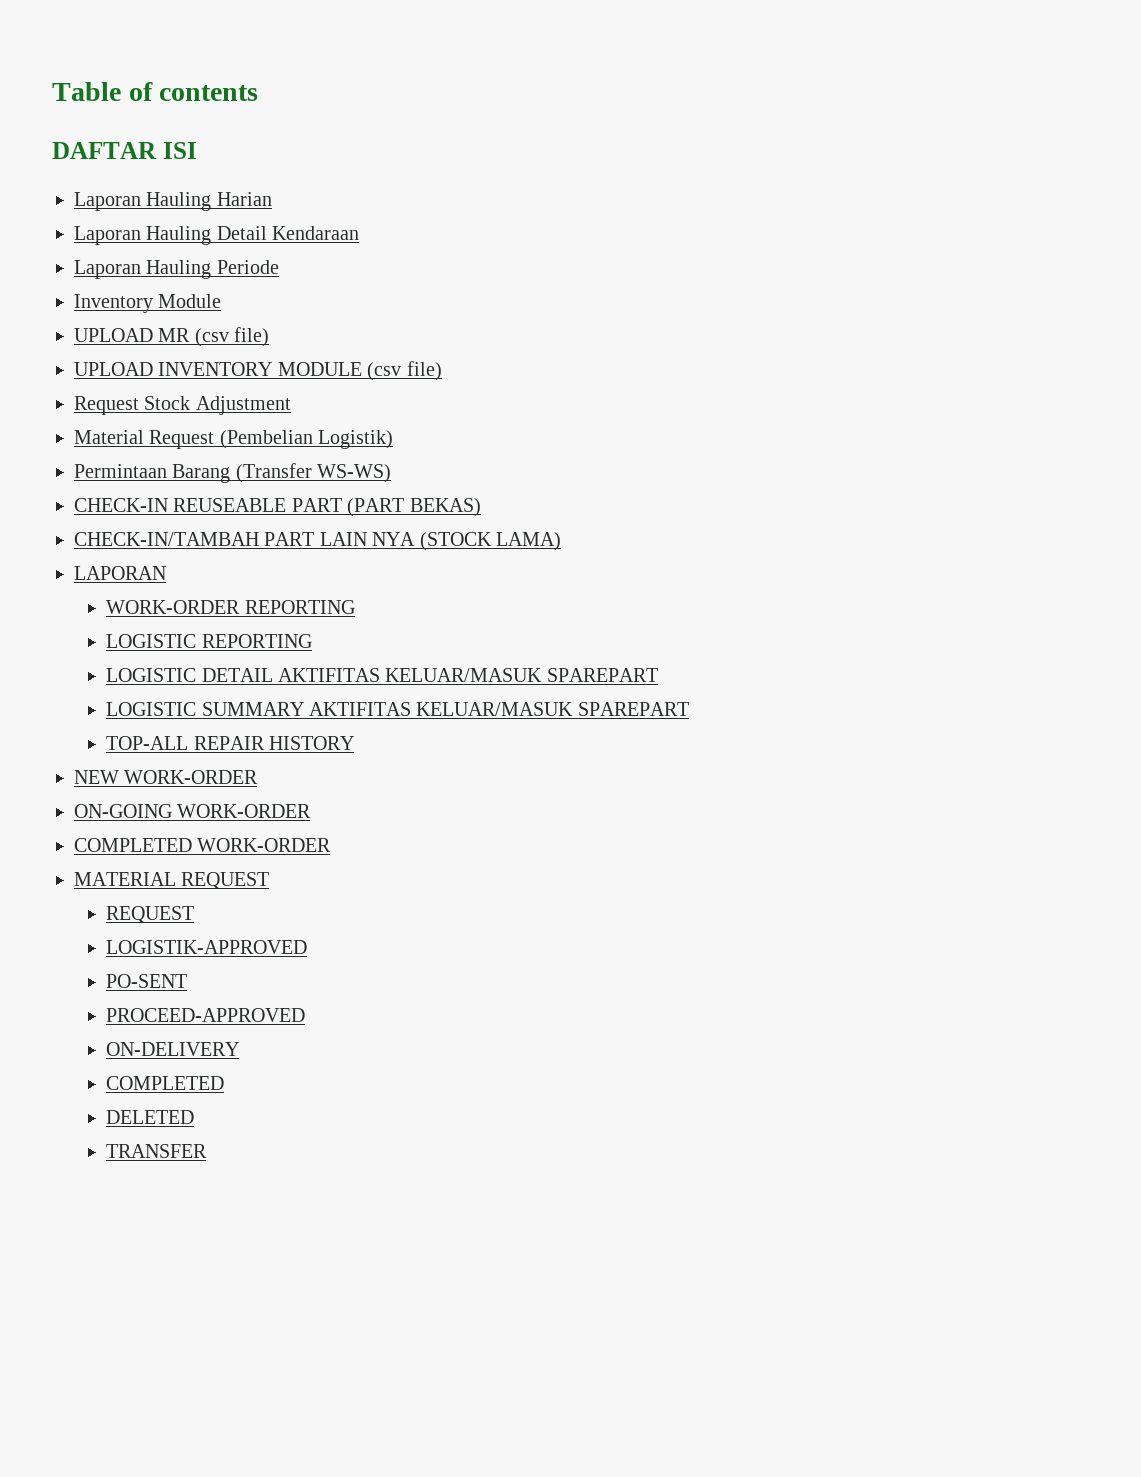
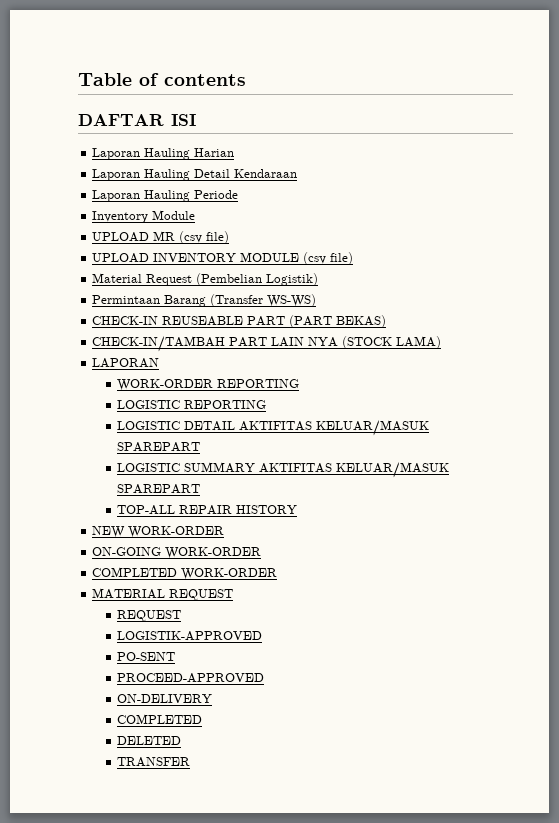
- Request Stock Adjustment

